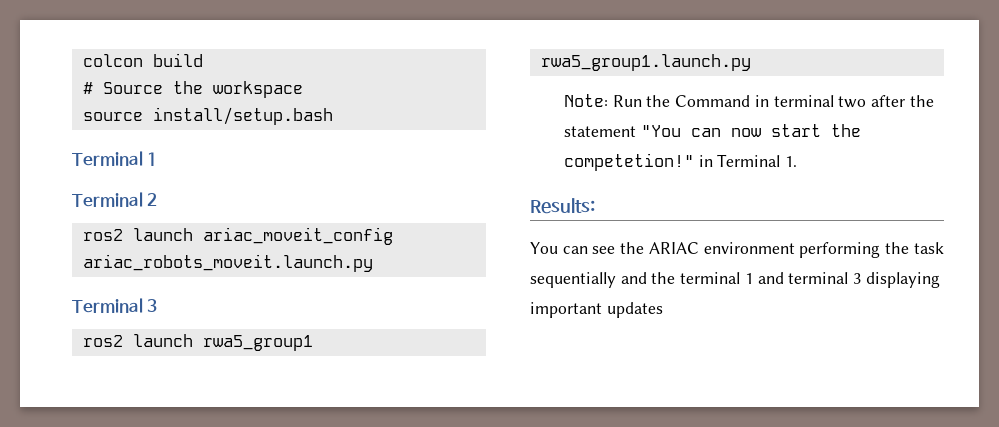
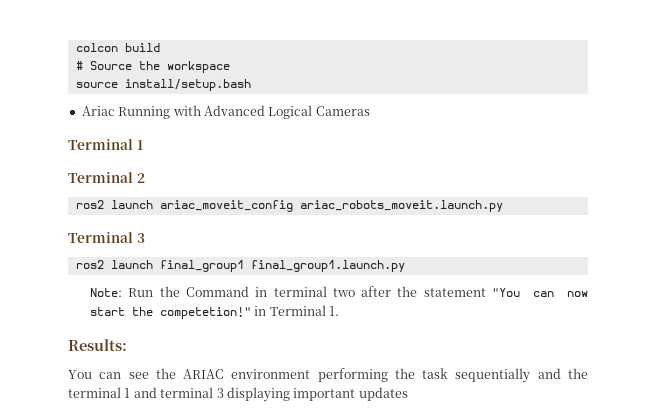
+ Ariac Running with Advanced Logical Cameras
- ros2 launch rwa5_group1 rwa5_group1.launch.py
+ ros2 launch final_group1 final_group1.launch.py

